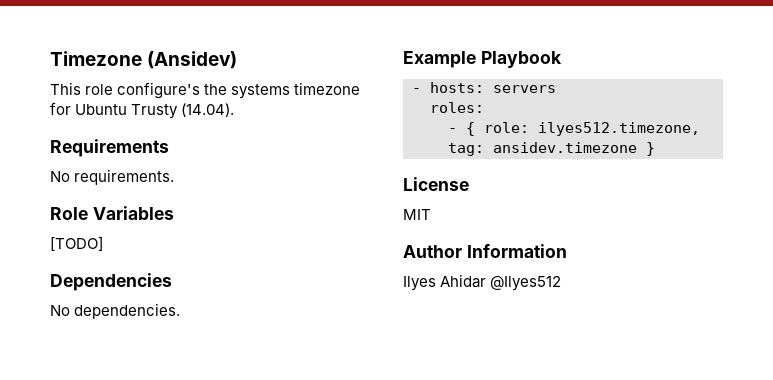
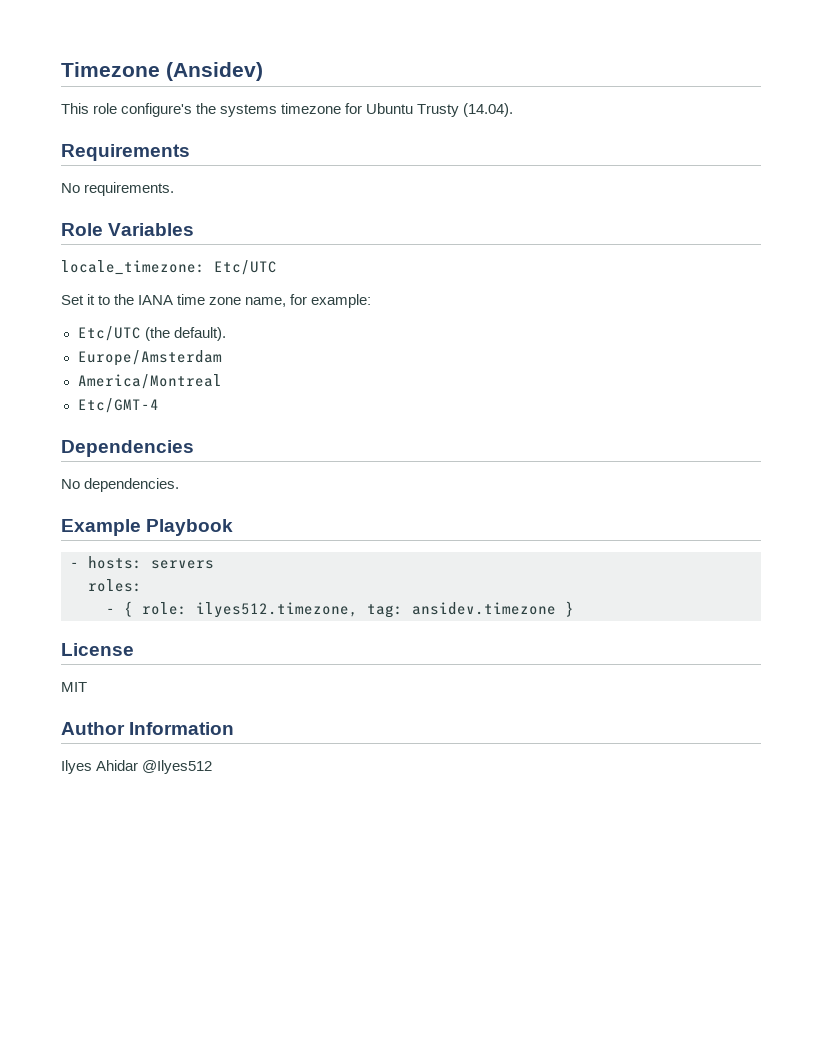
- [TODO]
+ locale_timezone: Etc/UTC
+ Set it to the IANA time zone name, for example:
+ Etc/UTC (the default).
+ Europe/Amsterdam
+ America/Montreal
+ Etc/GMT-4

